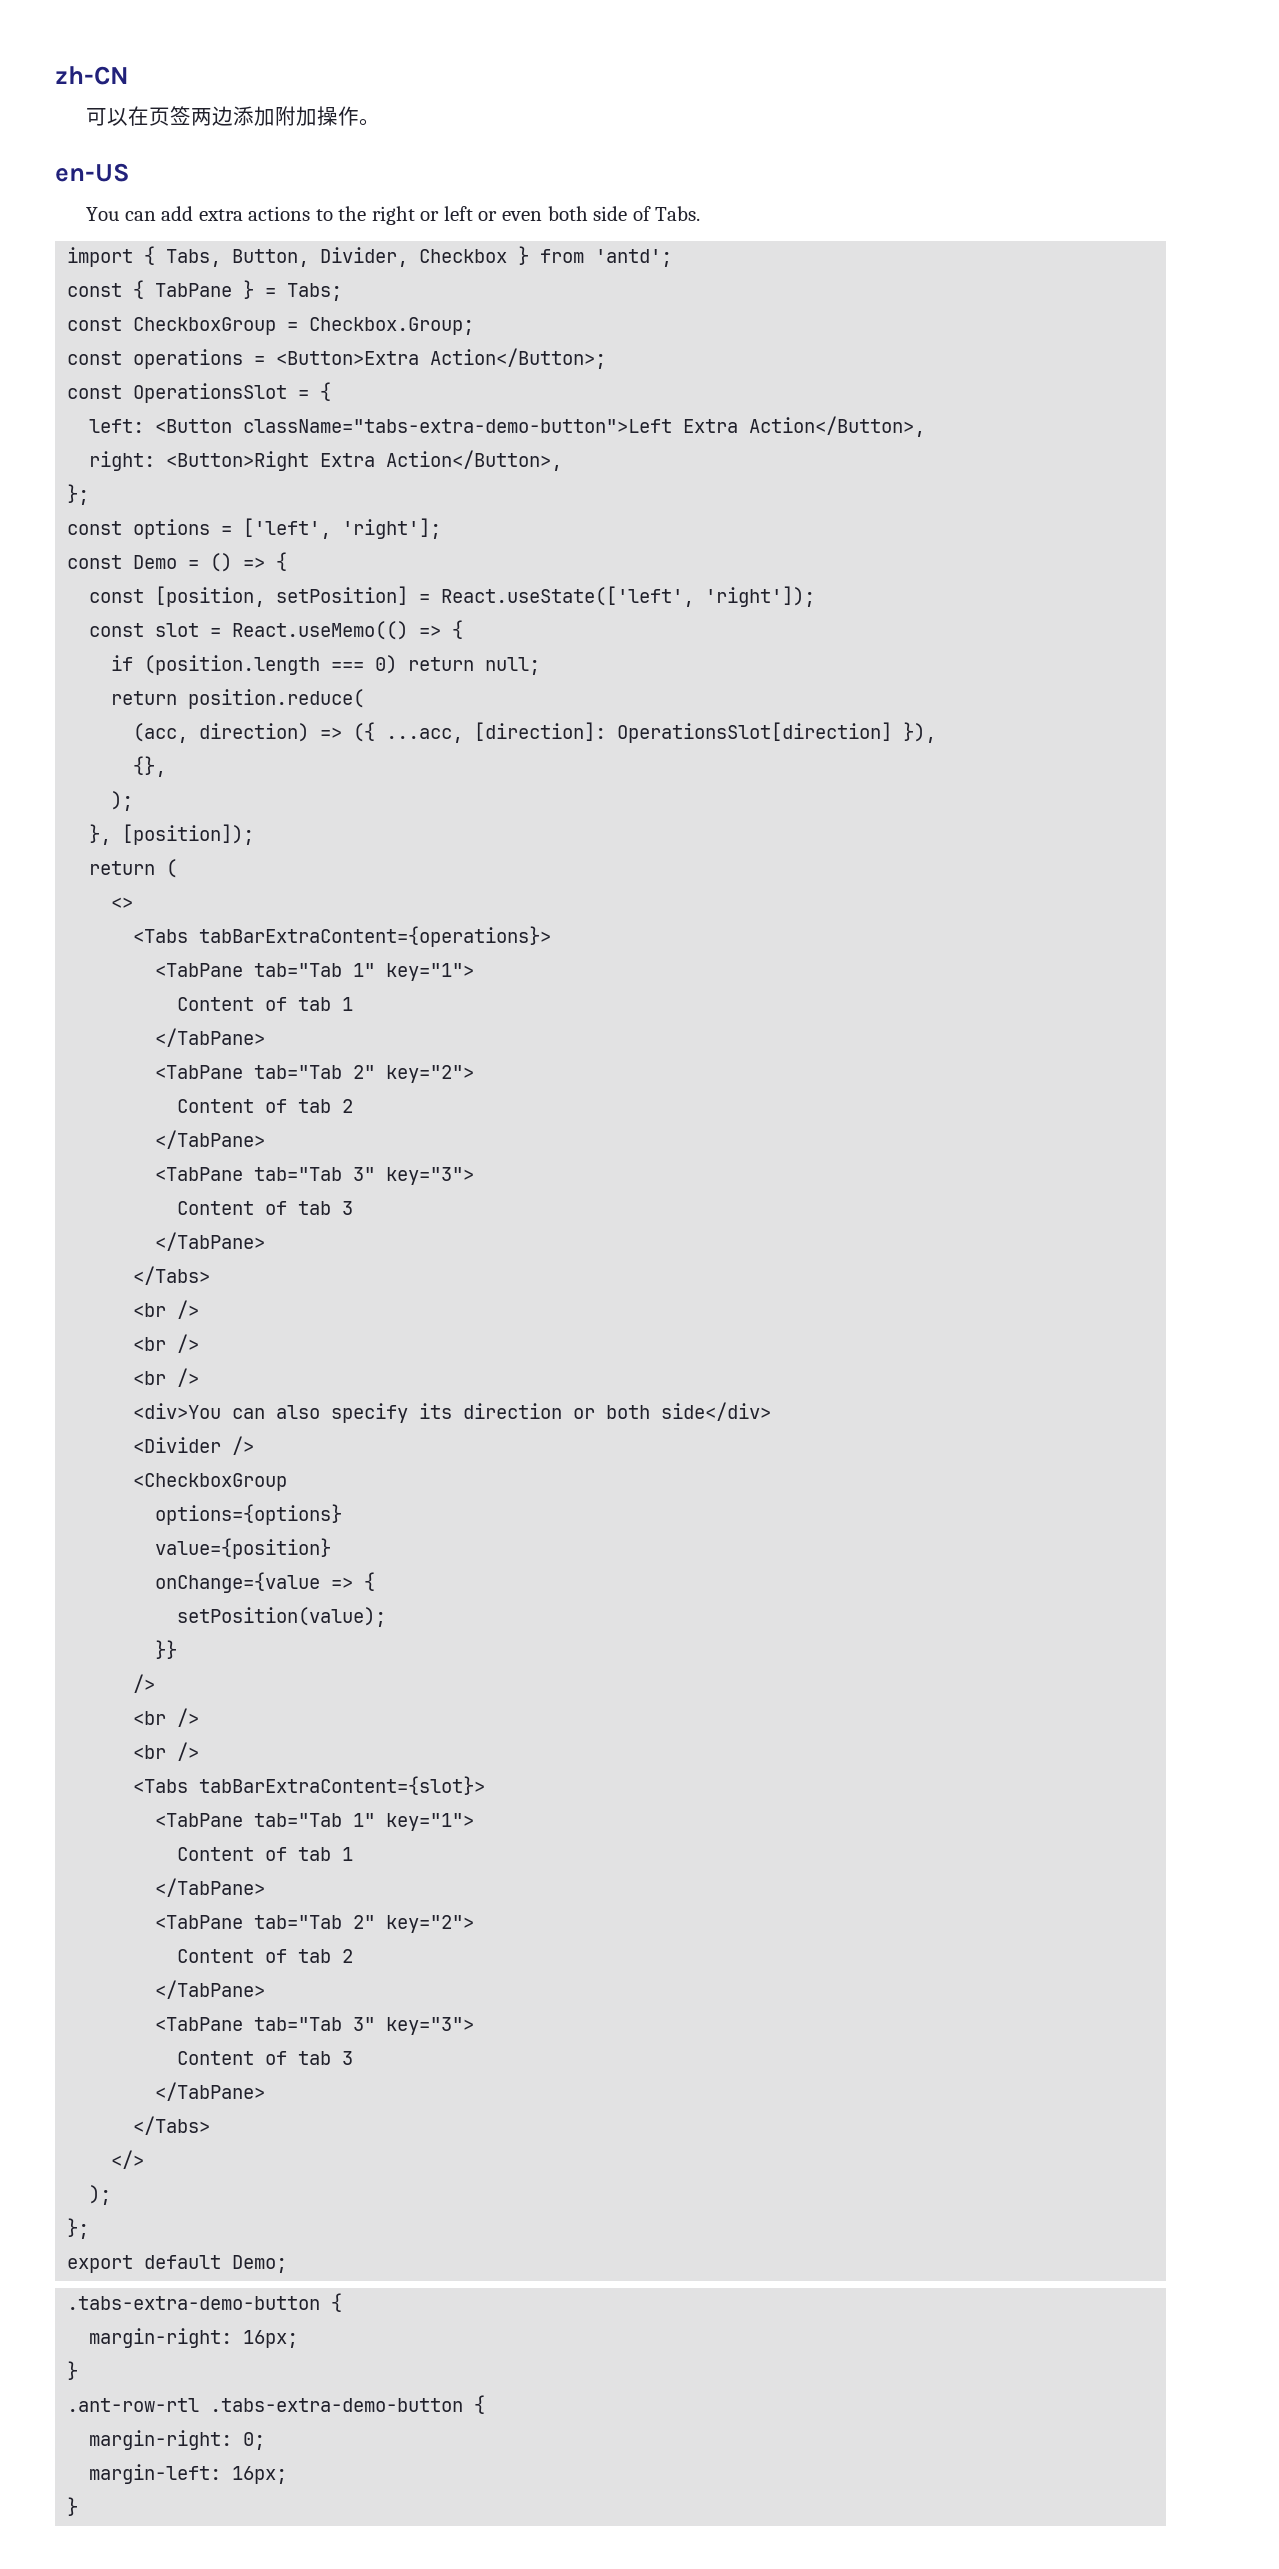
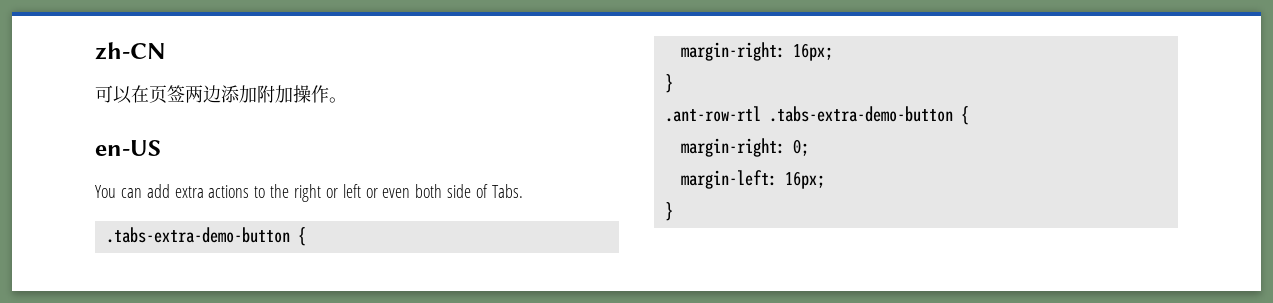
- import { Tabs, Button, Divider, Checkbox } from 'antd';
- const { TabPane } = Tabs;
- const CheckboxGroup = Checkbox.Group;
- const operations = <Button>Extra Action</Button>;
- const OperationsSlot = {
- left: <Button className="tabs-extra-demo-button">Left Extra Action</Button>,
- right: <Button>Right Extra Action</Button>,
- };
- const options = ['left', 'right'];
- const Demo = () => {
- const [position, setPosition] = React.useState(['left', 'right']);
- const slot = React.useMemo(() => {
- if (position.length === 0) return null;
- return position.reduce(
- (acc, direction) => ({ ...acc, [direction]: OperationsSlot[direction] }),
- {},
- );
- }, [position]);
- return (
- <>
- <Tabs tabBarExtraContent={operations}>
- <TabPane tab="Tab 1" key="1">
- Content of tab 1
- </TabPane>
- <TabPane tab="Tab 2" key="2">
- Content of tab 2
- </TabPane>
- <TabPane tab="Tab 3" key="3">
- Content of tab 3
- </TabPane>
- </Tabs>
- <br />
- <br />
- <br />
- <div>You can also specify its direction or both side</div>
- <Divider />
- <CheckboxGroup
- options={options}
- value={position}
- onChange={value => {
- setPosition(value);
- }}
- />
- <br />
- <br />
- <Tabs tabBarExtraContent={slot}>
- <TabPane tab="Tab 1" key="1">
- Content of tab 1
- </TabPane>
- <TabPane tab="Tab 2" key="2">
- Content of tab 2
- </TabPane>
- <TabPane tab="Tab 3" key="3">
- Content of tab 3
- </TabPane>
- </Tabs>
- </>
- );
- };
- export default Demo;

